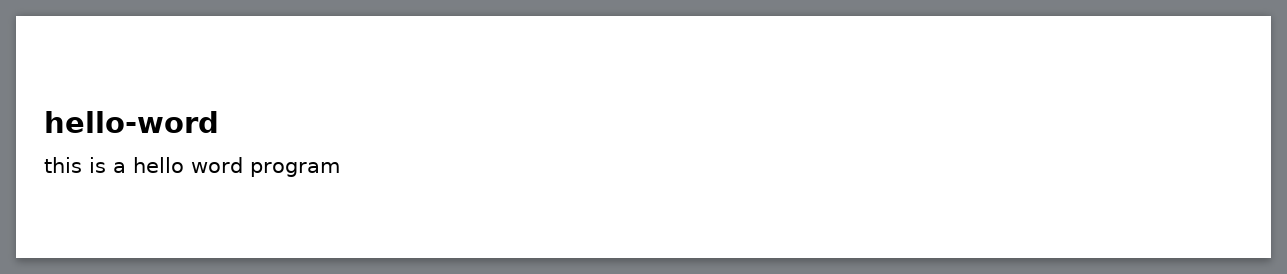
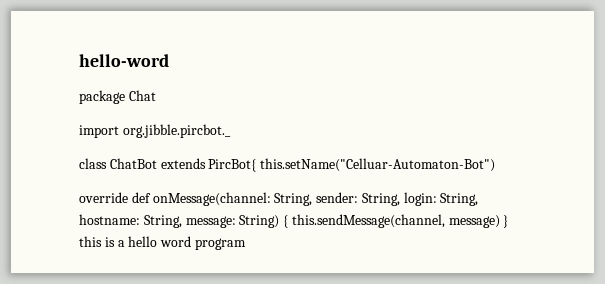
- this is a hello word program
+ package Chat
+ import org.jibble.pircbot._
+ class ChatBot extends PircBot{ this.setName("Celluar-Automaton-Bot")
+ override def onMessage(channel: String, sender: String, login: String, hostname: String, message: String) { this.sendMessage(channel, message) } this is a hello word program

